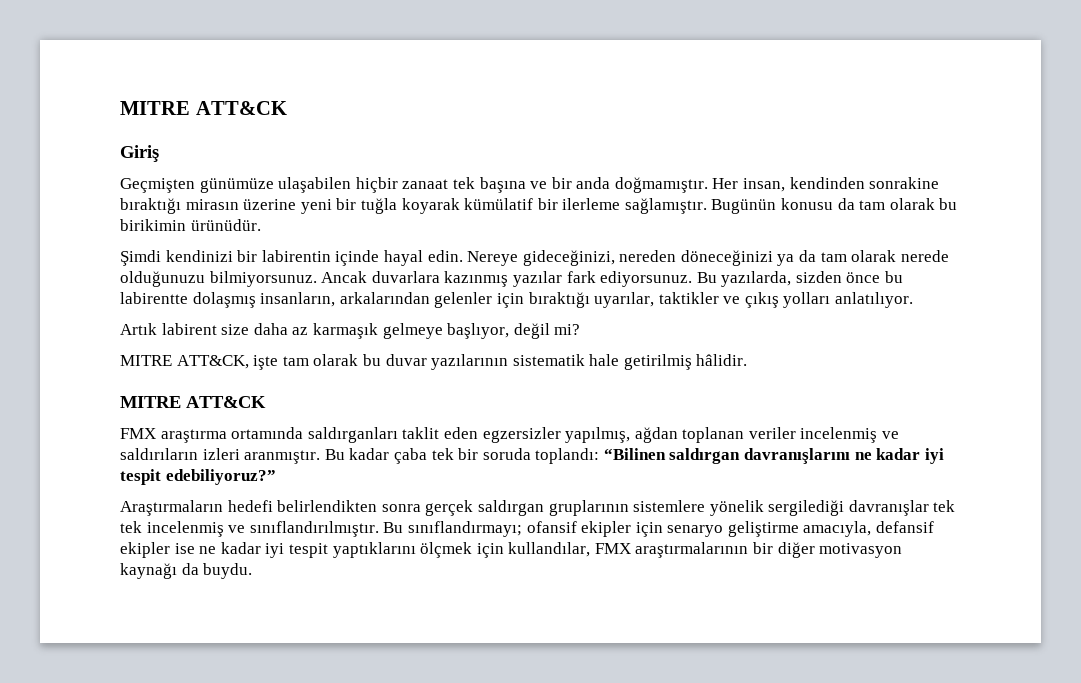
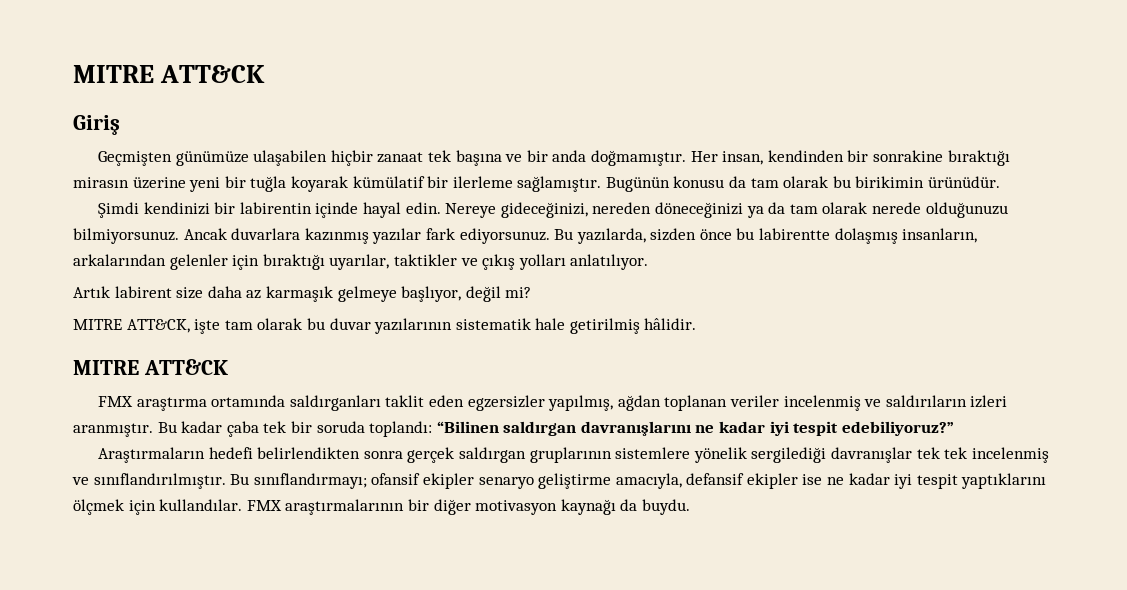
- Her insan, kendinden sonrakine bıraktığı mirasın üzerine yeni bir tuğla koyarak kümülatif bir ilerleme sağlamıştır.
+ Her insan, kendinden bir sonrakine bıraktığı mirasın üzerine yeni bir tuğla koyarak kümülatif bir ilerleme sağlamıştır.
- Bu sınıflandırmayı; ofansif ekipler için senaryo geliştirme amacıyla, defansif ekipler ise ne kadar iyi tespit yaptıklarını ölçmek için kullandılar, FMX araştırmalarının bir diğer motivasyon kaynağı da buydu.
+ Bu sınıflandırmayı; ofansif ekipler senaryo geliştirme amacıyla, defansif ekipler ise ne kadar iyi tespit yaptıklarını ölçmek için kullandılar. FMX araştırmalarının bir diğer motivasyon kaynağı da buydu.

